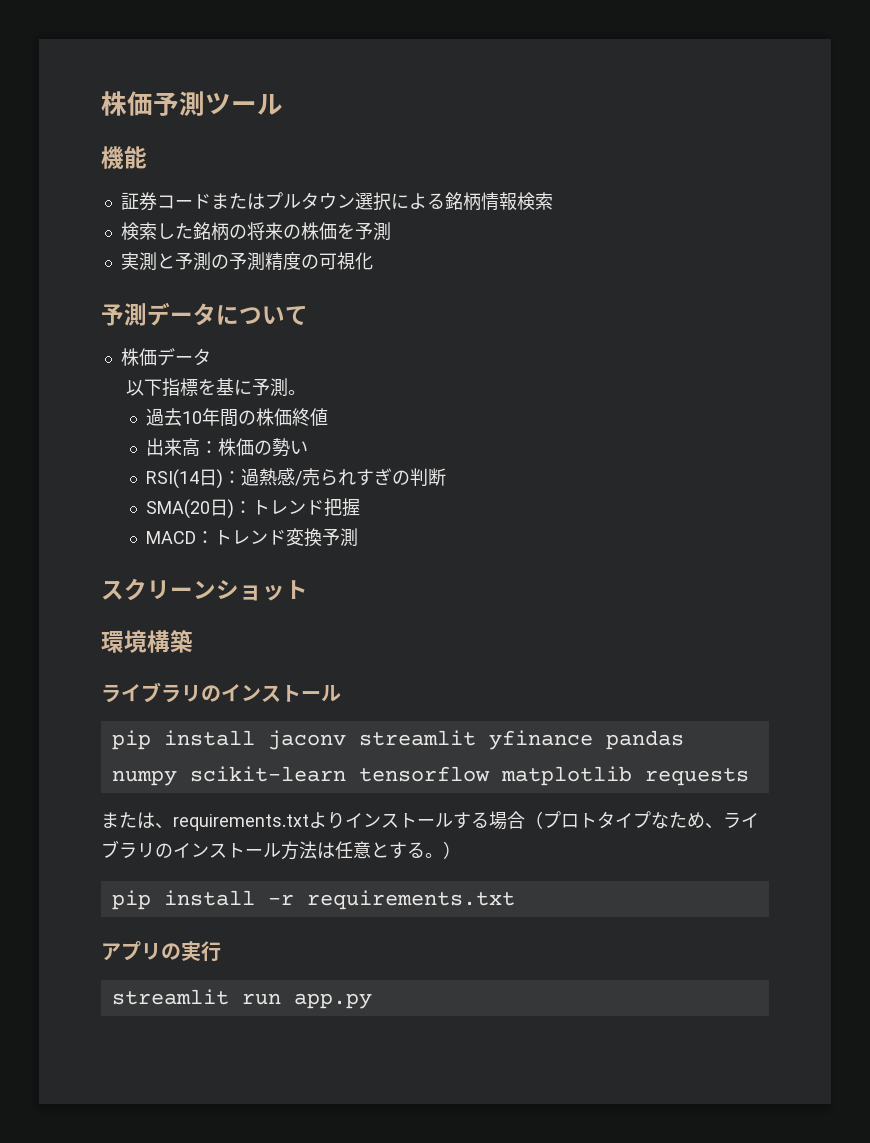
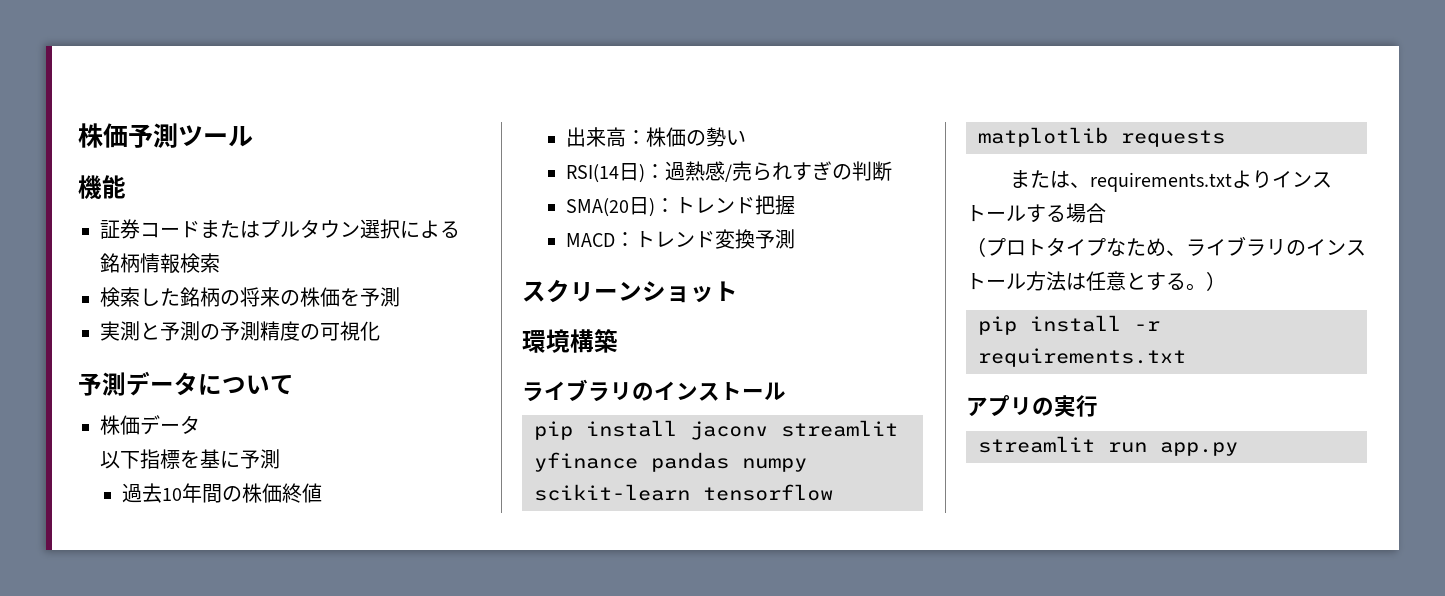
- 以下指標を基に予測。
+ 以下指標を基に予測
- または、requirements.txtよりインストールする場合（プロトタイプなため、ライブラリのインストール方法は任意とする。）
+ または、requirements.txtよりインストールする場合
+ （プロトタイプなため、ライブラリのインストール方法は任意とする。）

